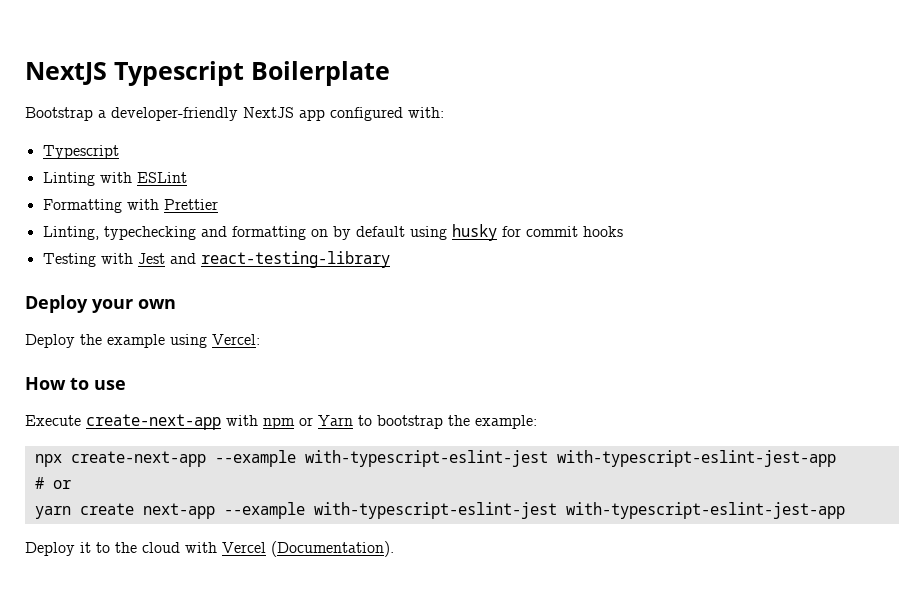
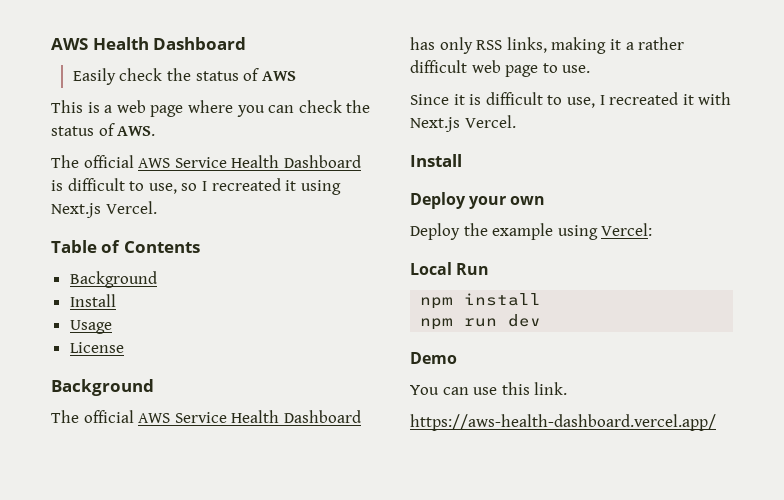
- NextJS Typescript Boilerplate
- Bootstrap a developer-friendly NextJS app configured with:
- Typescript
- Linting with ESLint
- Formatting with Prettier
- Linting, typechecking and formatting on by default using husky for commit hooks
- Testing with Jest and react-testing-library
+ AWS Health Dashboard
+ Easily check the status of AWS
+ This is a web page where you can check the status of AWS.
+ The official AWS Service Health Dashboard is difficult to use, so I recreated it using Next.js Vercel.
+ Table of Contents
+ Background
+ Install
+ Usage
+ License
+ Background
+ The official AWS Service Health Dashboard has only RSS links, making it a rather difficult web page to use.
+ Since it is difficult to use, I recreated it with Next.js Vercel.
+ Install
- How to use
- Execute create-next-app with npm or Yarn to bootstrap the example:
- npx create-next-app --example with-typescript-eslint-jest with-typescript-eslint-jest-app
- # or
- yarn create next-app --example with-typescript-eslint-jest with-typescript-eslint-jest-app
- Deploy it to the cloud with Vercel (Documentation).
+ Local Run
+ npm install
+ npm run dev
+ Demo
+ You can use this link.
+ https://aws-health-dashboard.vercel.app/

